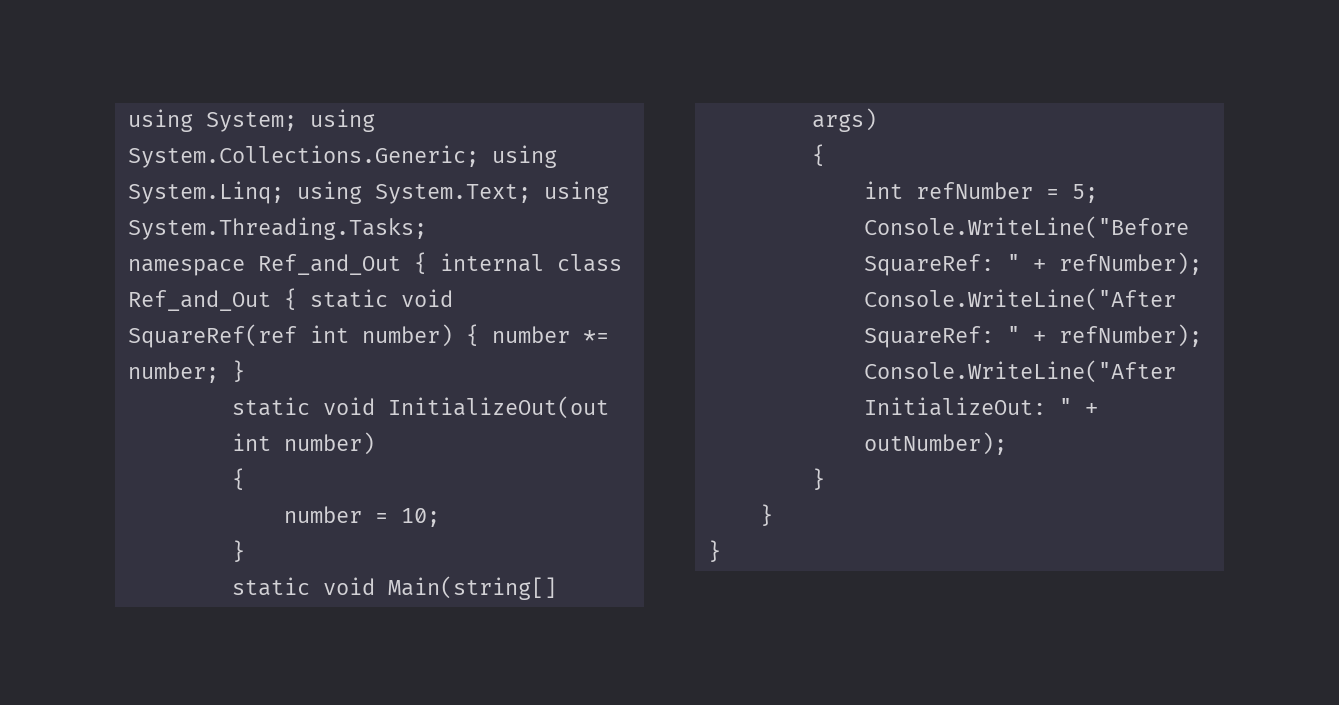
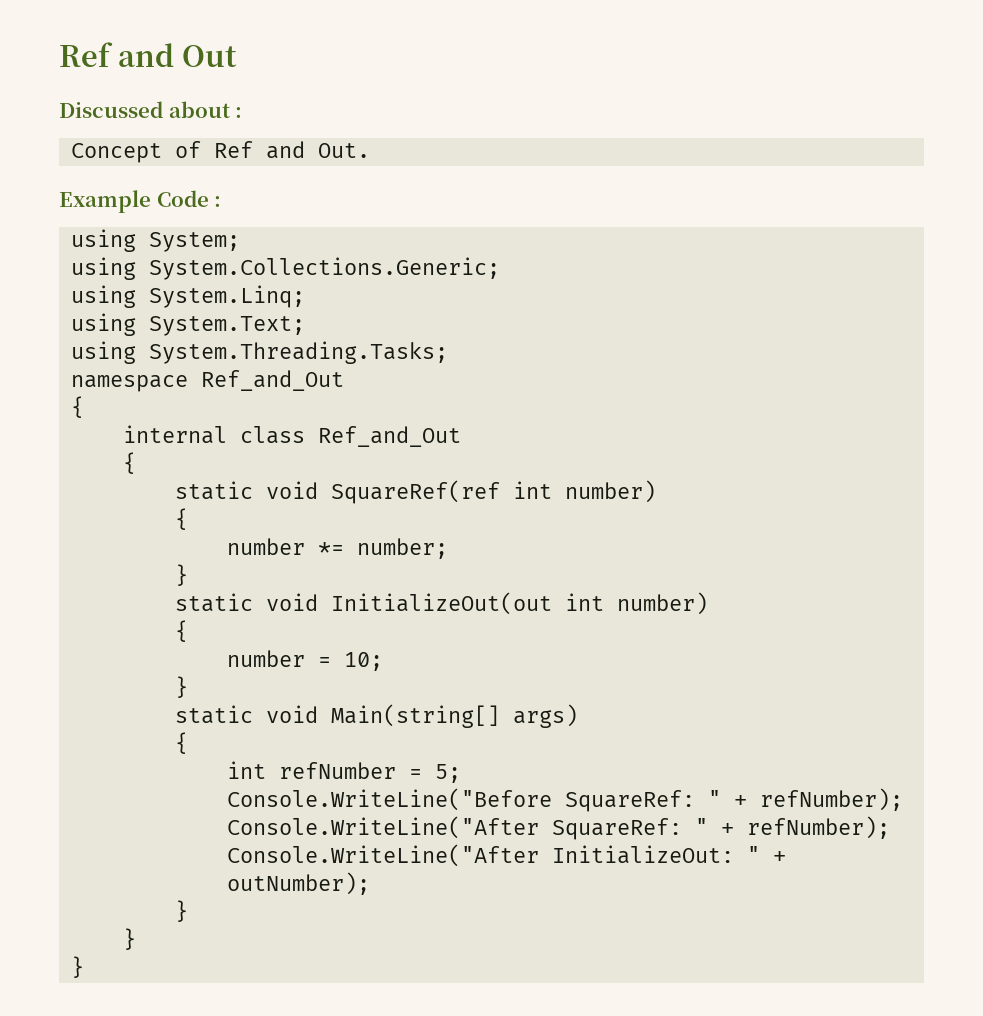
+ Ref and Out
+ Discussed about :
+ Concept of Ref and Out.
+ Example Code :
- using System; using System.Collections.Generic; using System.Linq; using System.Text; using System.Threading.Tasks;
+ using System;
+ using System.Collections.Generic;
+ using System.Linq;
+ using System.Text;
+ using System.Threading.Tasks;
- namespace Ref_and_Out { internal class Ref_and_Out { static void SquareRef(ref int number) { number *= number; }
+ namespace Ref_and_Out
+ {
+ internal class Ref_and_Out
+ {
+ static void SquareRef(ref int number)
+ {
+ number *= number;
+ }

